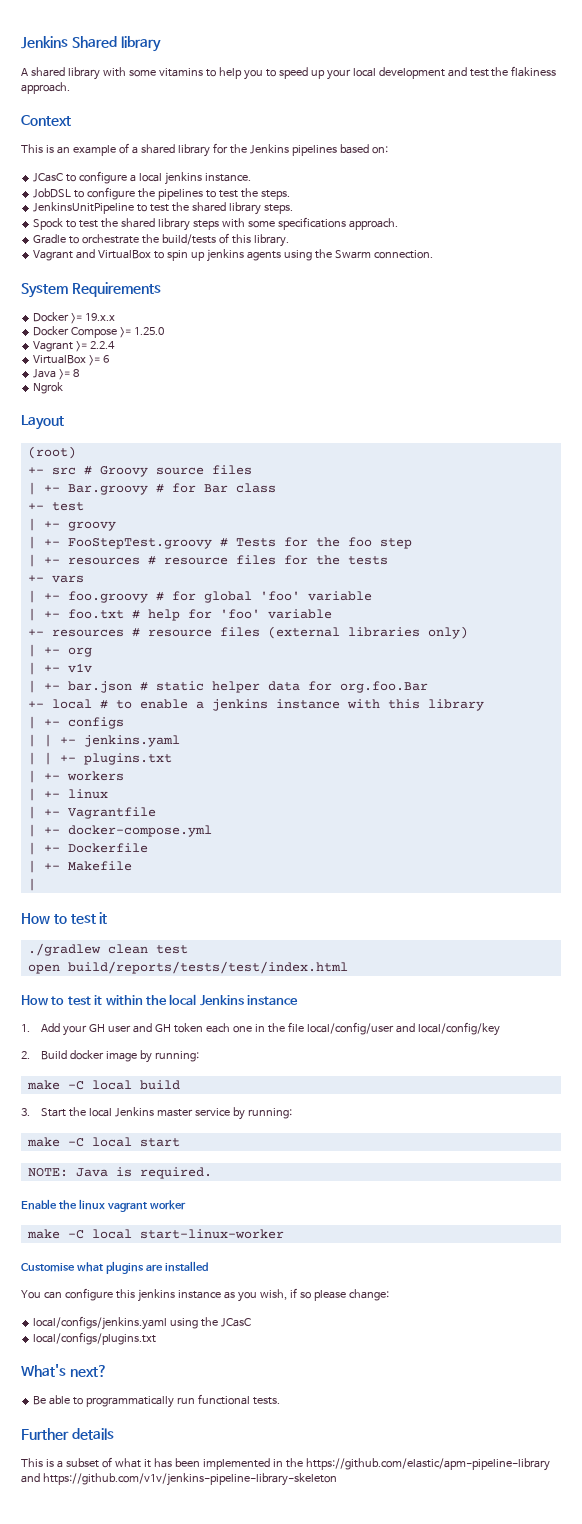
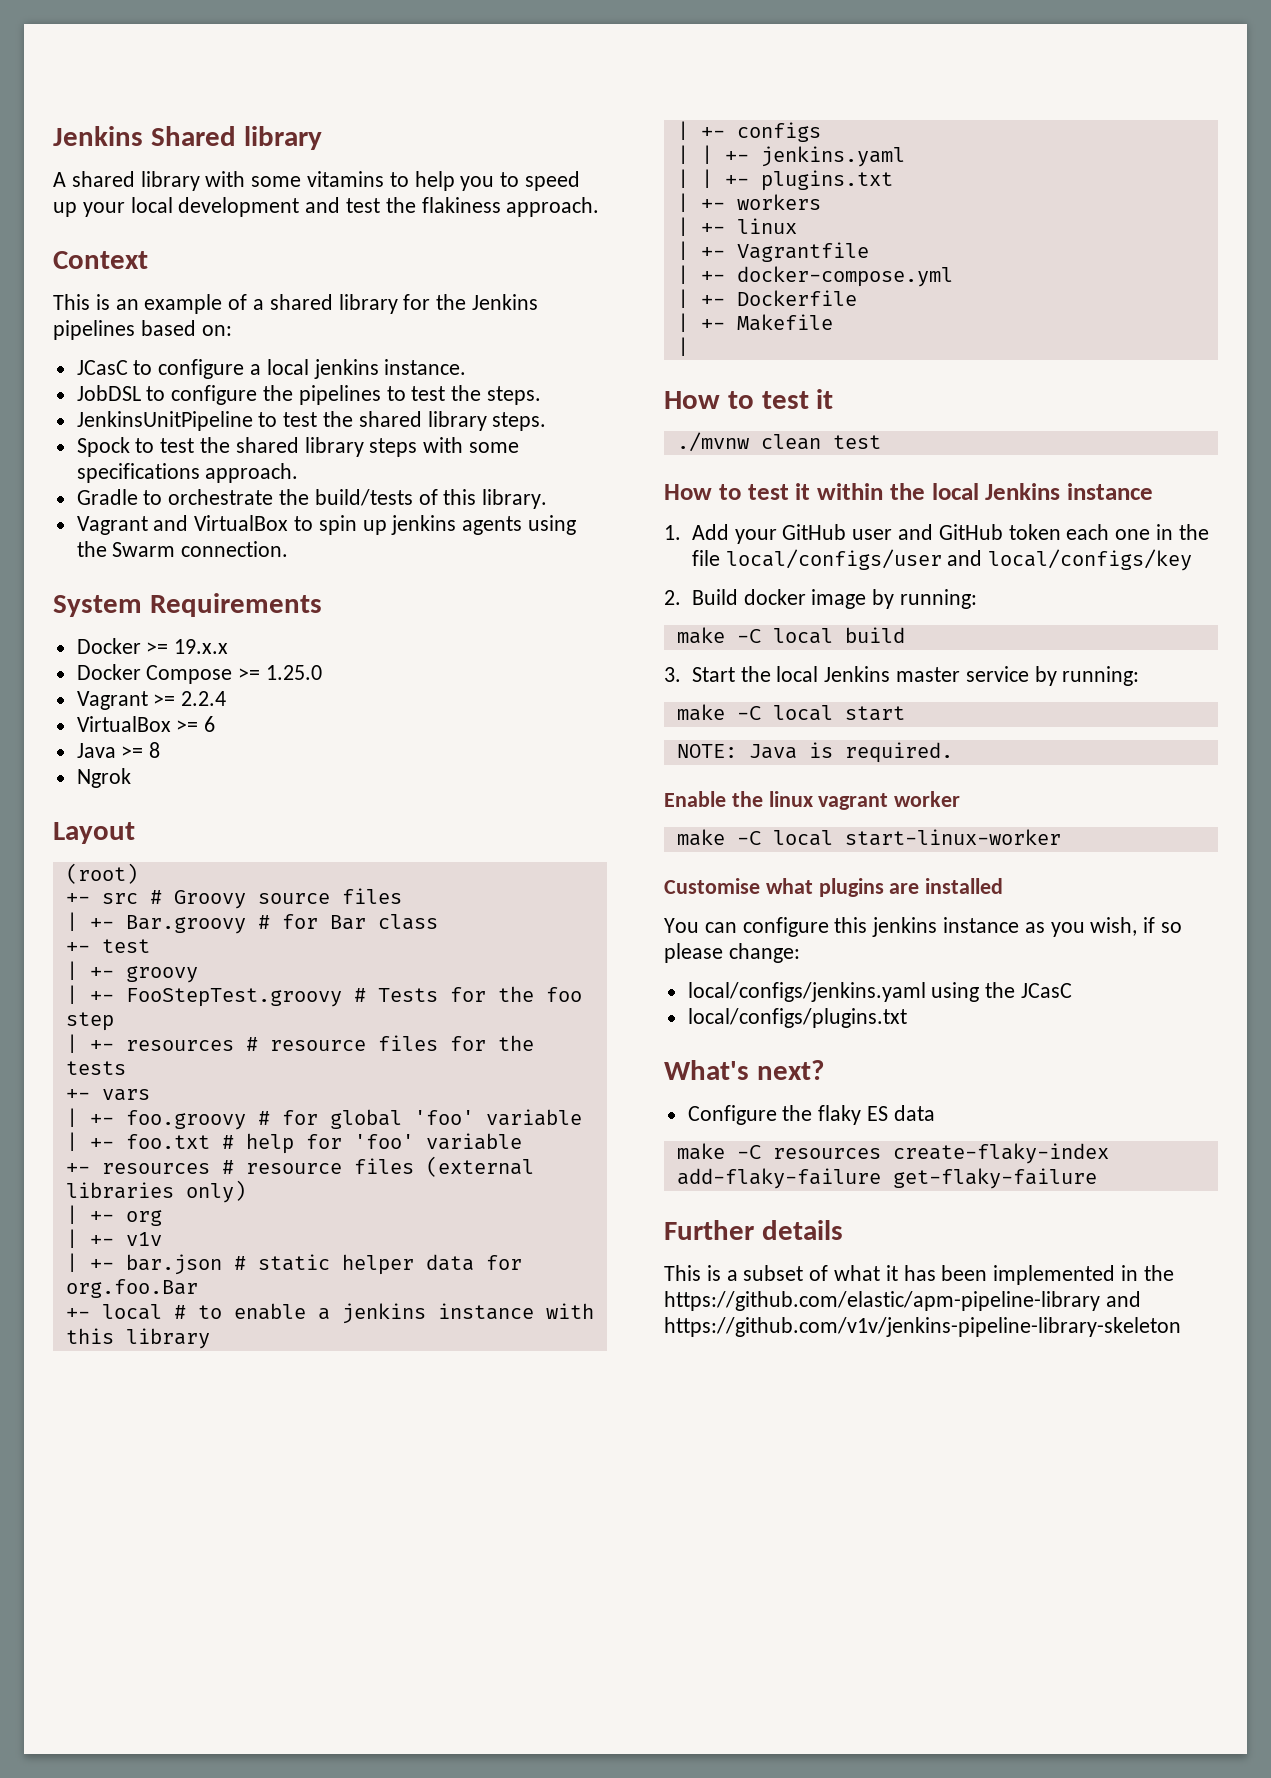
- ./gradlew clean test
+ ./mvnw clean test
- open build/reports/tests/test/index.html
- 1. Add your GH user and GH token each one in the file local/config/user and local/config/key
+ 1. Add your GitHub user and GitHub token each one in the file local/configs/user and local/configs/key
- Be able to programmatically run functional tests.
+ Configure the flaky ES data
+ make -C resources create-flaky-index add-flaky-failure get-flaky-failure

